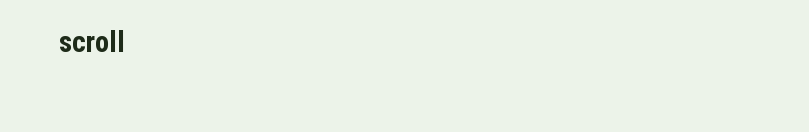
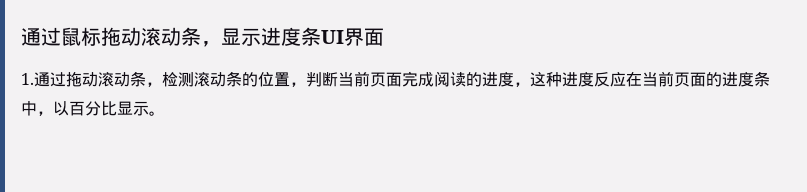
- scroll
+ 通过鼠标拖动滚动条，显示进度条UI界面
+ 1.通过拖动滚动条，检测滚动条的位置，判断当前页面完成阅读的进度，这种进度反应在当前页面的进度条中，以百分比显示。

